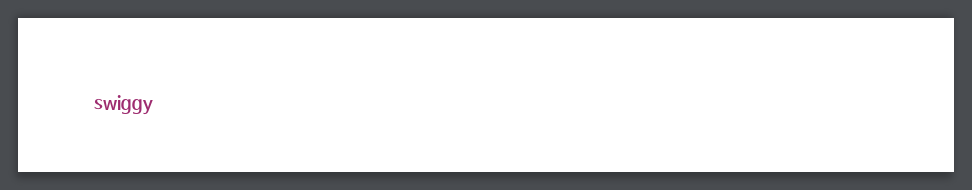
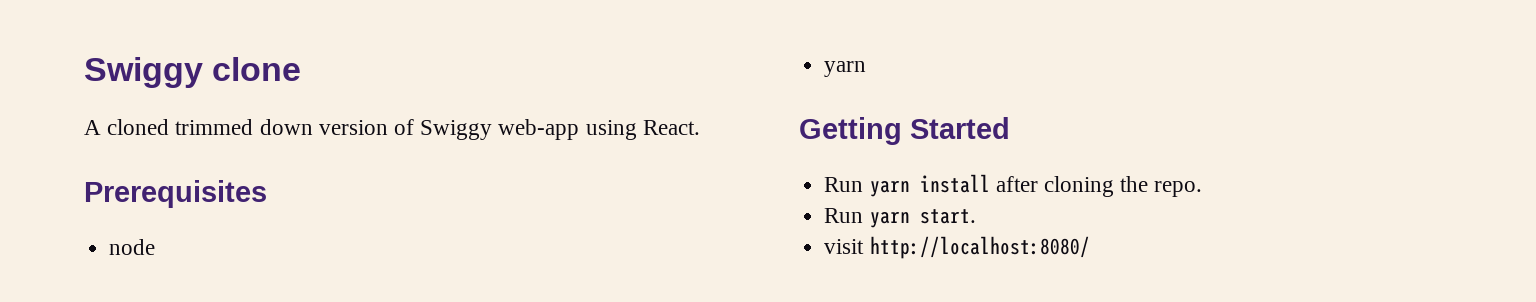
- swiggy
+ Swiggy clone
+ A cloned trimmed down version of Swiggy web-app using React.
+ Prerequisites
+ node
+ yarn
+ Getting Started
+ Run yarn install after cloning the repo.
+ Run yarn start.
+ visit http://localhost:8080/

